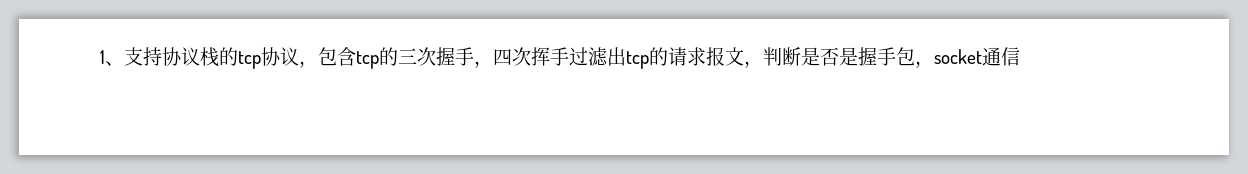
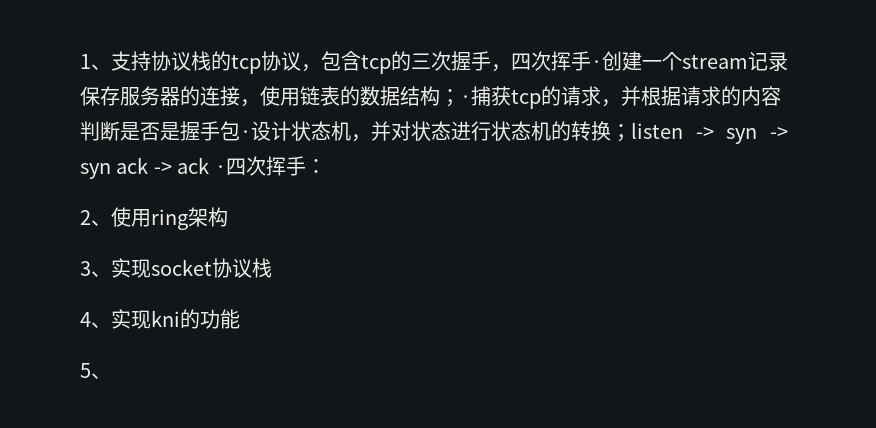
- 1、支持协议栈的tcp协议，包含tcp的三次握手，四次挥手过滤出tcp的请求报文，判断是否是握手包，socket通信
+ 1、支持协议栈的tcp协议，包含tcp的三次握手，四次挥手·创建一个stream记录保存服务器的连接，使用链表的数据结构；·捕获tcp的请求，并根据请求的内容判断是否是握手包·设计状态机，并对状态进行状态机的转换；listen -> syn -> syn ack -> ack ·四次挥手：
+ 2、使用ring架构
+ 3、实现socket协议栈
+ 4、实现kni的功能
+ 5、

